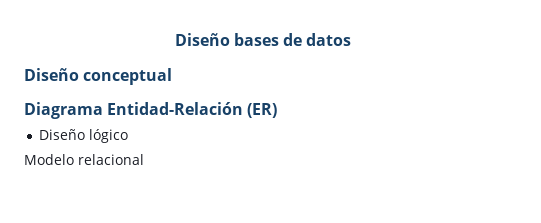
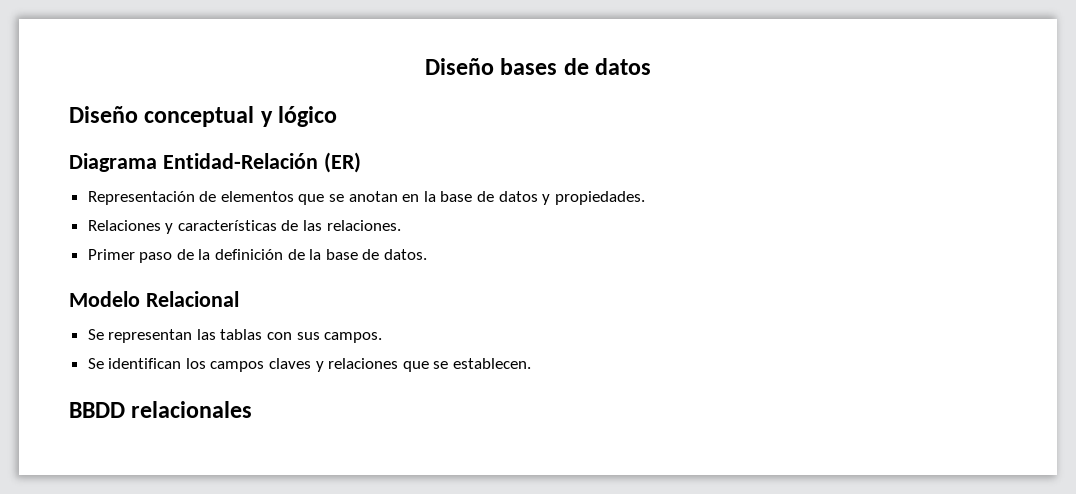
- Diseño conceptual
+ Diseño conceptual y lógico
- Diseño lógico
- Modelo relacional
+ Representación de elementos que se anotan en la base de datos y propiedades.
+ Relaciones y características de las relaciones.
+ Primer paso de la definición de la base de datos.
+ Modelo Relacional
+ Se representan las tablas con sus campos.
+ Se identifican los campos claves y relaciones que se establecen.
+ BBDD relacionales

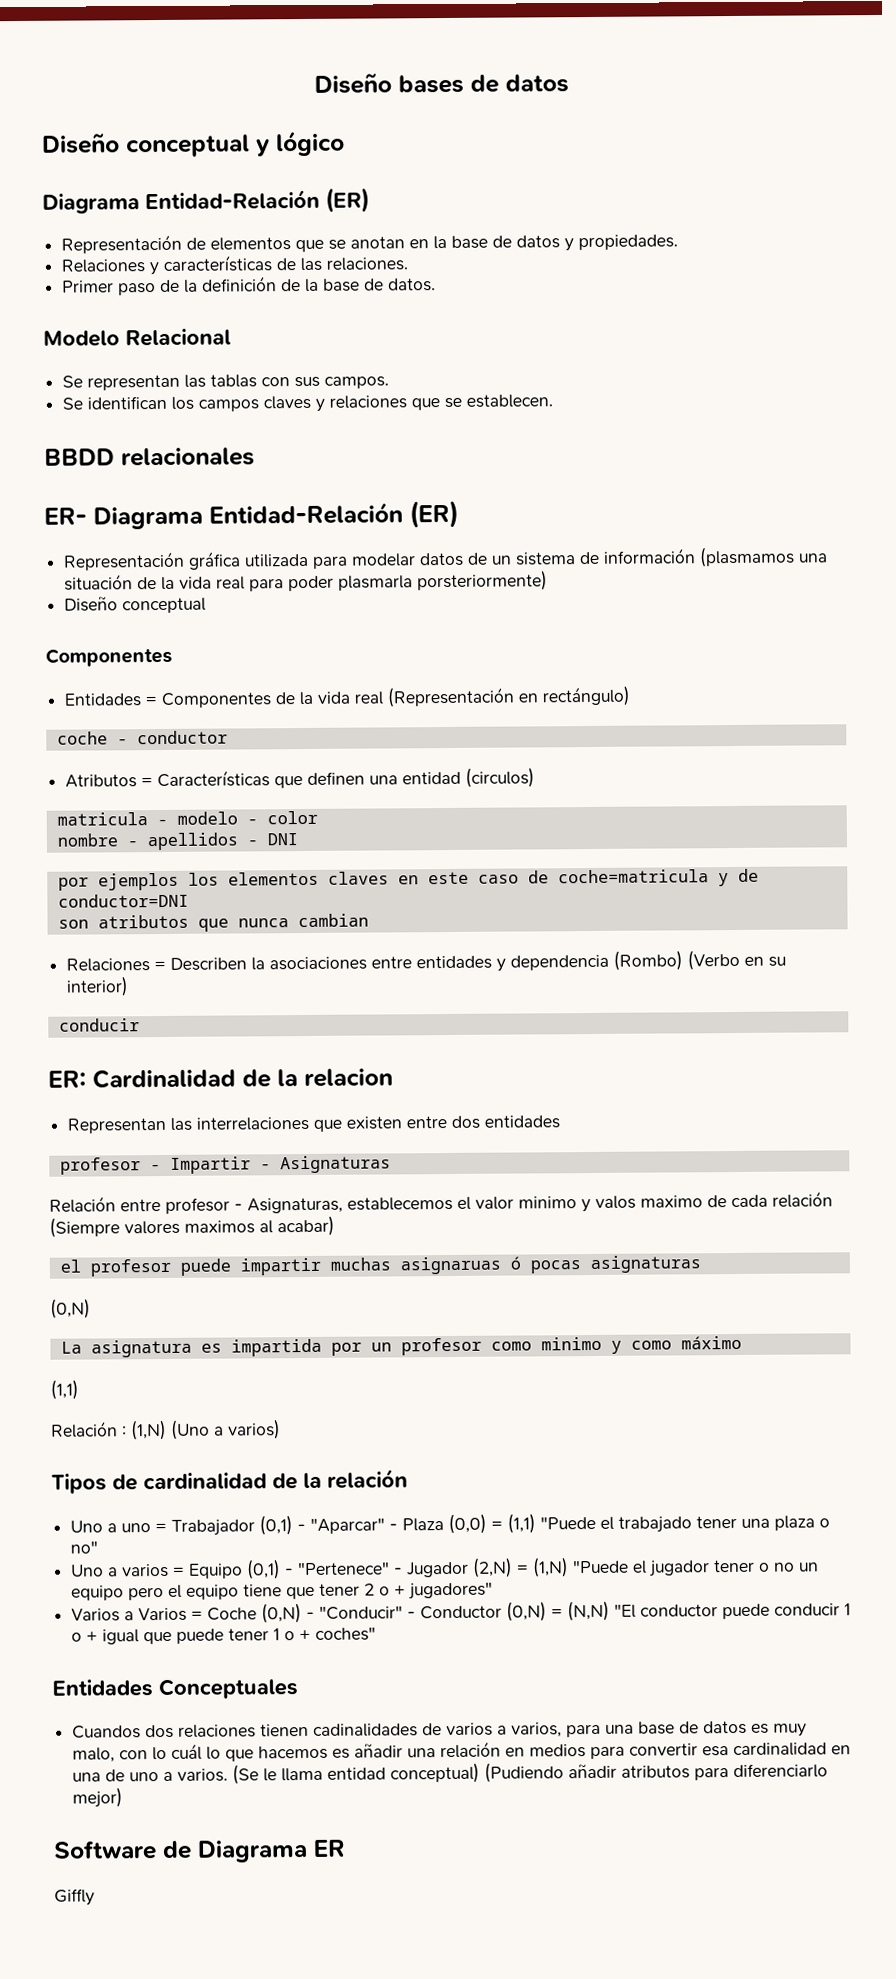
+ ER- Diagrama Entidad-Relación (ER)
+ Representación gráfica utilizada para modelar datos de un sistema de información (plasmamos una situación de la vida real para poder plasmarla porsteriormente)
+ Diseño conceptual
+ Componentes
+ Entidades = Componentes de la vida real (Representación en rectángulo)
+ coche - conductor
+ Atributos = Características que definen una entidad (circulos)
+ matricula - modelo - color
+ nombre - apellidos - DNI
+ por ejemplos los elementos claves en este caso de coche=matricula y de conductor=DNI
+ son atributos que nunca cambian
+ Relaciones = Describen la asociaciones entre entidades y dependencia (Rombo) (Verbo en su interior)
+ conducir
+ ER: Cardinalidad de la relacion
+ Representan las interrelaciones que existen entre dos entidades
+ profesor - Impartir - Asignaturas
+ Relación entre profesor - Asignaturas, establecemos el valor minimo y valos maximo de cada relación (Siempre valores maximos al acabar)
+ el profesor puede impartir muchas asignaruas ó pocas asignaturas
+ (0,N)
+ La asignatura es impartida por un profesor como minimo y como máximo
+ (1,1)
+ Relación : (1,N) (Uno a varios)
+ Tipos de cardinalidad de la relación
+ Uno a uno = Trabajador (0,1) - "Aparcar" - Plaza (0,0) = (1,1) "Puede el trabajado tener una plaza o no"
+ Uno a varios = Equipo (0,1) - "Pertenece" - Jugador (2,N) = (1,N) "Puede el jugador tener o no un equipo pero el equipo tiene que tener 2 o + jugadores"
+ Varios a Varios = Coche (0,N) - "Conducir" - Conductor (0,N) = (N,N) "El conductor puede conducir 1 o + igual que puede tener 1 o + coches"
+ Entidades Conceptuales
+ Cuandos dos relaciones tienen cadinalidades de varios a varios, para una base de datos es muy malo, con lo cuál lo que hacemos es añadir una relación en medios para convertir esa cardinalidad en una de uno a varios. (Se le llama entidad conceptual) (Pudiendo añadir atributos para diferenciarlo mejor)
+ Software de Diagrama ER
+ Giffly

